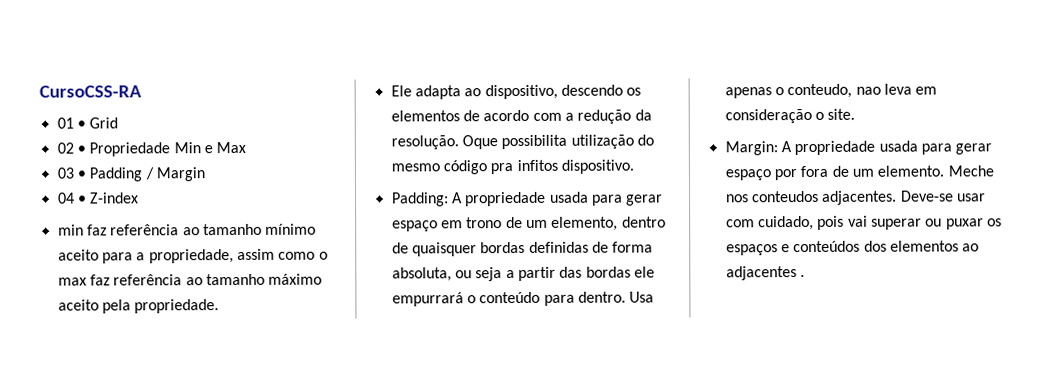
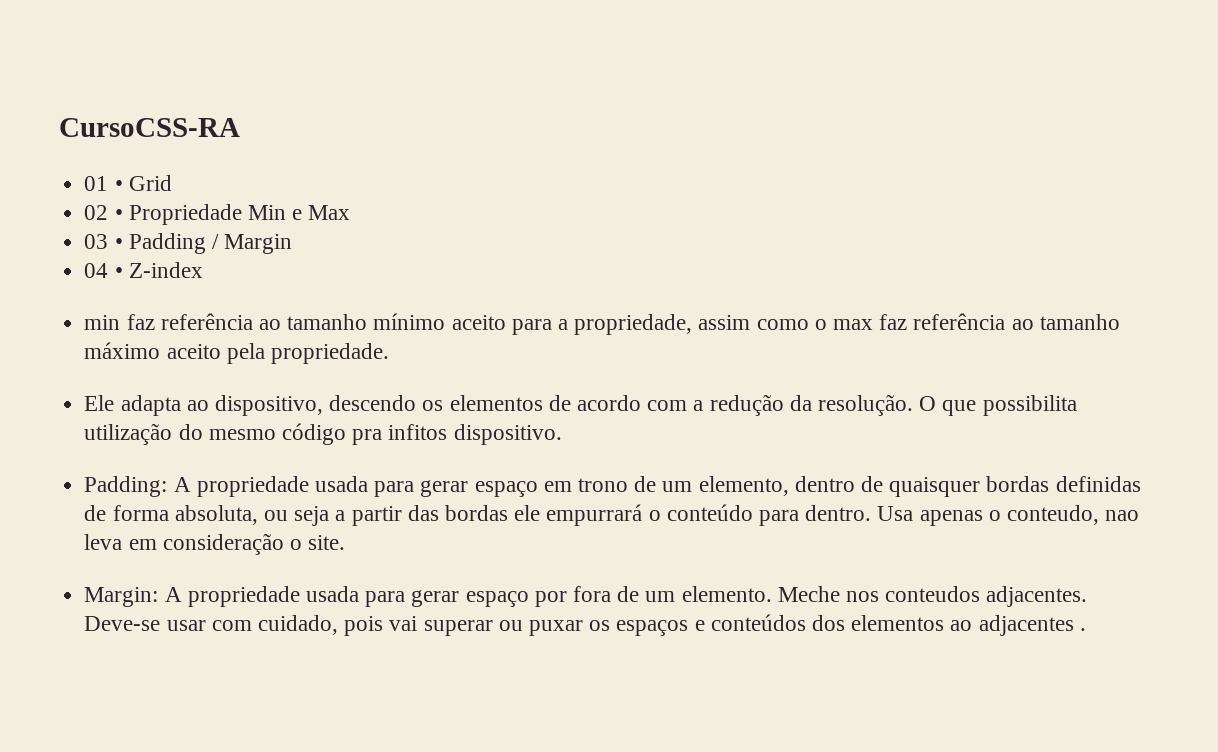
- Oque possibilita utilização do mesmo código pra infitos dispositivo.
+ O que possibilita utilização do mesmo código pra infitos dispositivo.

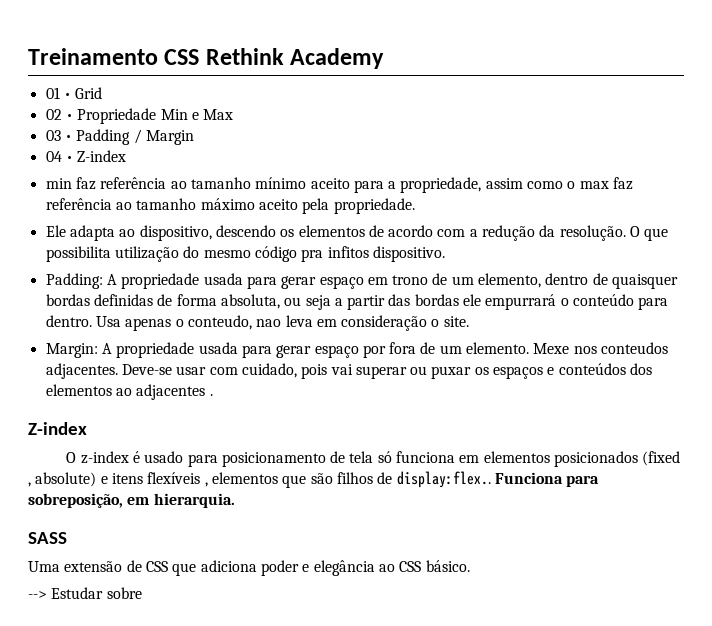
- CursoCSS-RA
+ Treinamento CSS Rethink Academy
- Meche nos conteudos adjacentes.
+ Mexe nos conteudos adjacentes.
  Deve-se usar com cuidado, pois vai superar ou puxar os espaços e conteúdos dos elementos ao adjacentes .
+ Z-index
+ O z-index é usado para posicionamento de tela só funciona em elementos posicionados (fixed , absolute) e itens flexíveis , elementos que são filhos de display:flex.. Funciona para sobreposição, em hierarquia.
+ SASS
+ Uma extensão de CSS que adiciona poder e elegância ao CSS básico.
+ --> Estudar sobre

